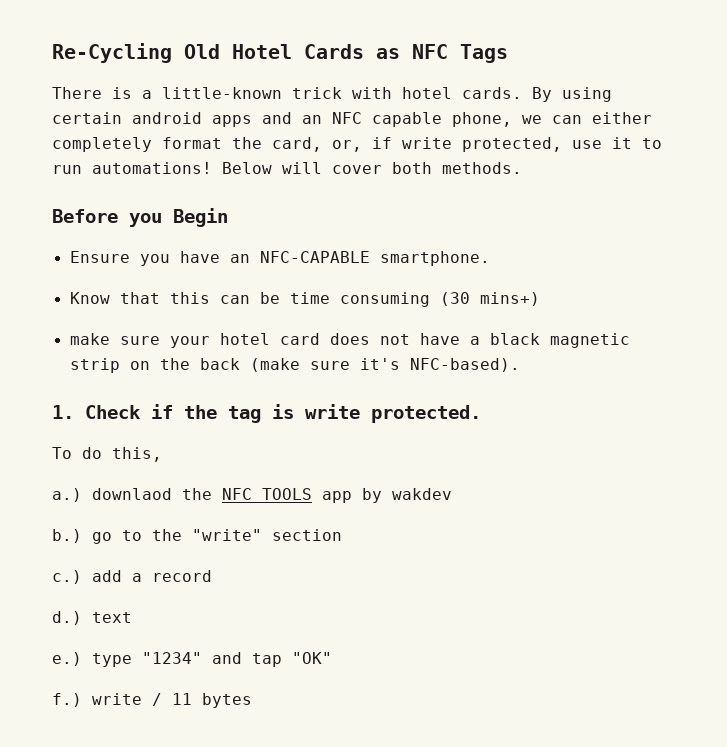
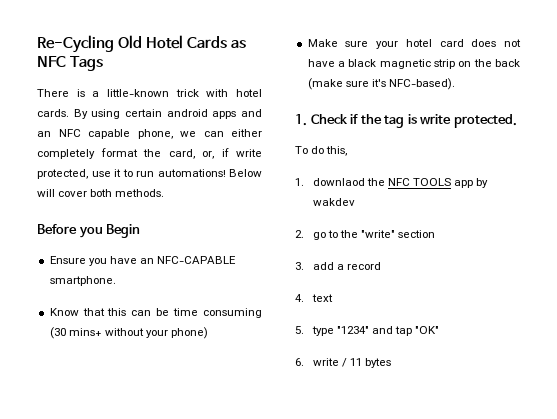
- Know that this can be time consuming (30 mins+)
- make sure your hotel card does not have a black magnetic strip on the back (make sure it's NFC-based).
+ Know that this can be time consuming (30 mins+ without your phone)
+ Make sure your hotel card does not have a black magnetic strip on the back (make sure it's NFC-based).
- a.) downlaod the NFC TOOLS app by wakdev
+ 1. downlaod the NFC TOOLS app by wakdev
- b.) go to the "write" section
+ 2. go to the "write" section
- c.) add a record
+ 3. add a record
- d.) text
+ 4. text
- e.) type "1234" and tap "OK"
+ 5. type "1234" and tap "OK"
- f.) write / 11 bytes
+ 6. write / 11 bytes

